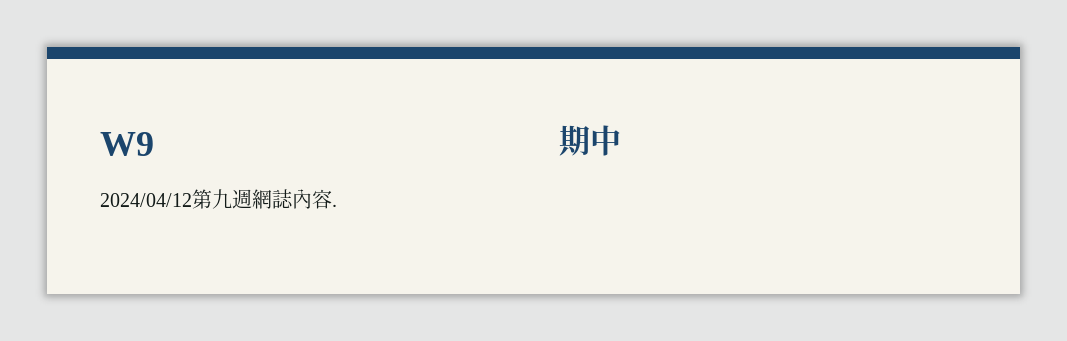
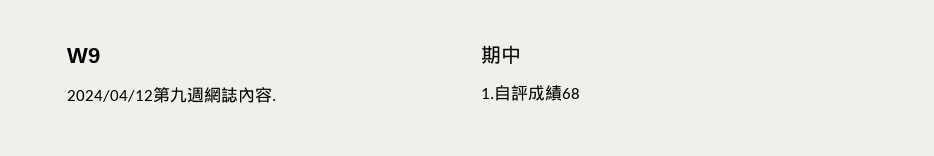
+ 1.自評成績68

